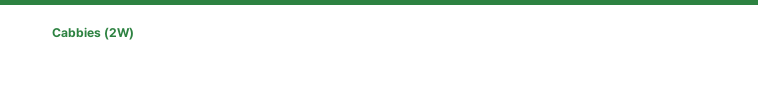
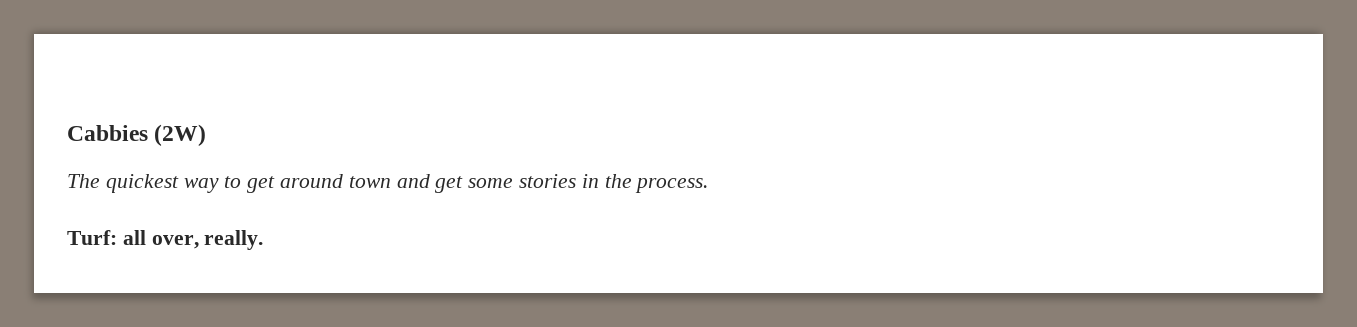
+ The quickest way to get around town and get some stories in the process.
+ Turf: all over, really.

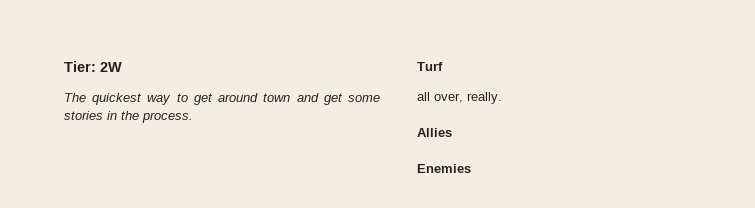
- Cabbies (2W)
+ Tier: 2W
- Turf: all over, really.
+ Turf
+ all over, really.
+ Allies
+ Enemies

